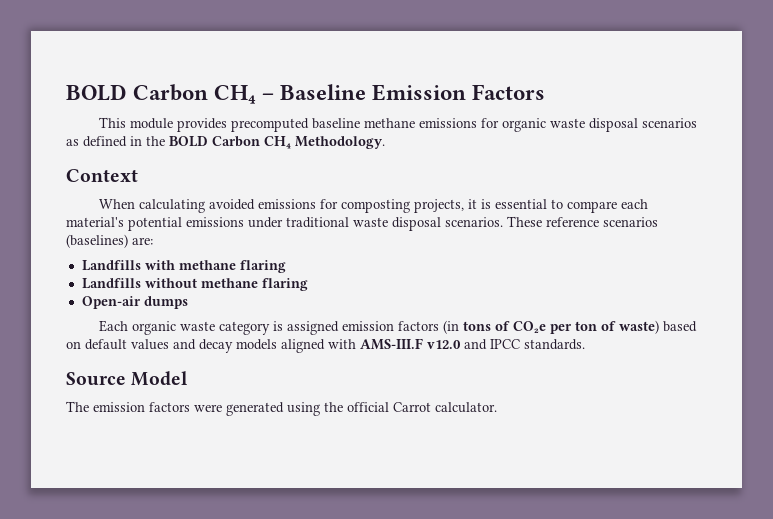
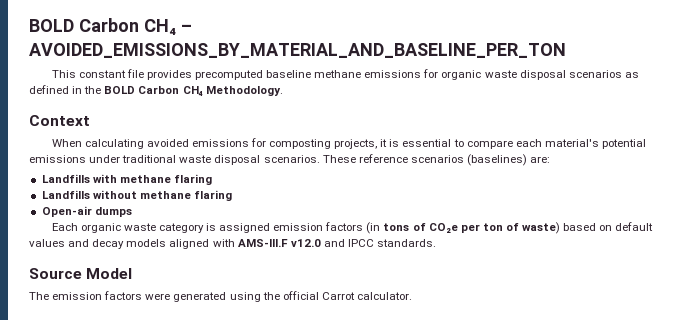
- BOLD Carbon CH₄ – Baseline Emission Factors
+ BOLD Carbon CH₄ – AVOIDED_EMISSIONS_BY_MATERIAL_AND_BASELINE_PER_TON
- This module provides precomputed baseline methane emissions for organic waste disposal scenarios as defined in the BOLD Carbon CH₄ Methodology.
+ This constant file provides precomputed baseline methane emissions for organic waste disposal scenarios as defined in the BOLD Carbon CH₄ Methodology.

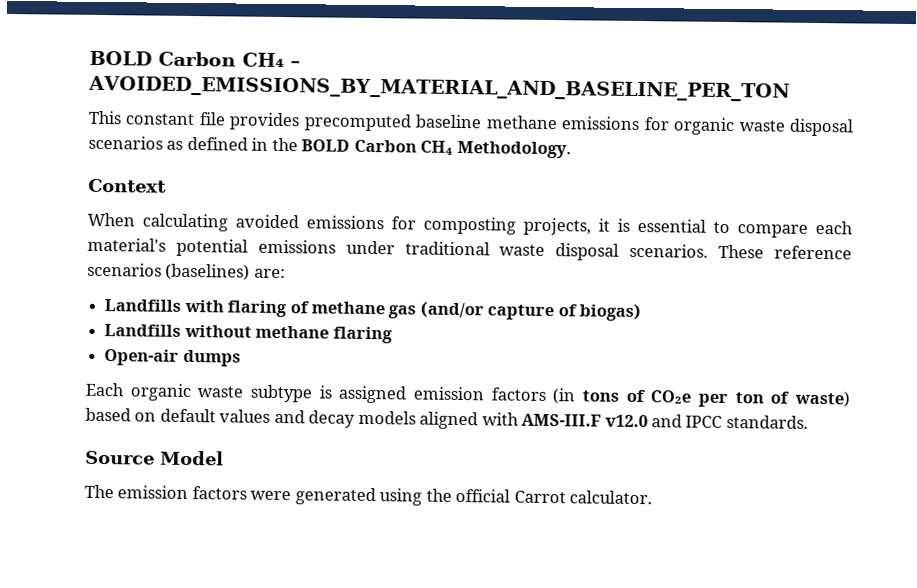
- Landfills with methane flaring
+ Landfills with flaring of methane gas (and/or capture of biogas)
- Each organic waste category is assigned emission factors (in tons of CO₂e per ton of waste) based on default values and decay models aligned with AMS-III.F v12.0 and IPCC standards.
+ Each organic waste subtype is assigned emission factors (in tons of CO₂e per ton of waste) based on default values and decay models aligned with AMS-III.F v12.0 and IPCC standards.

